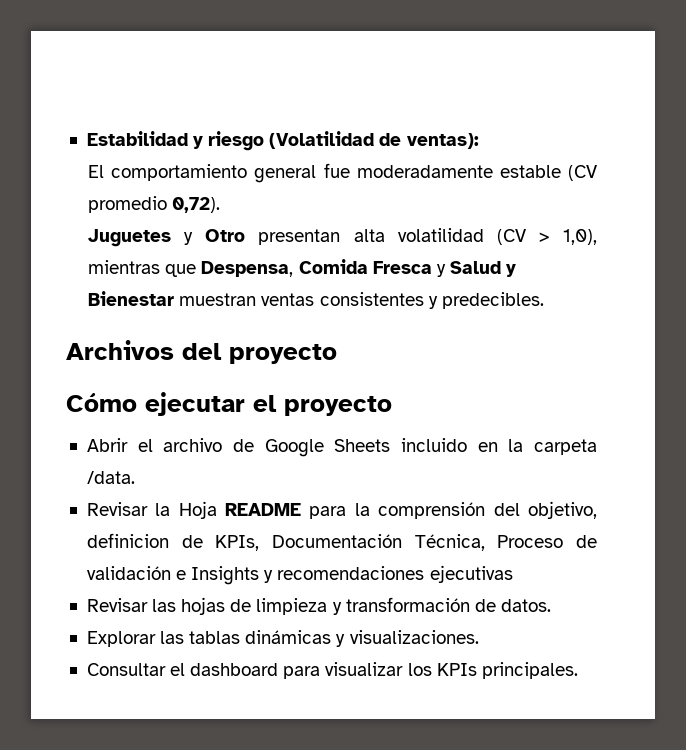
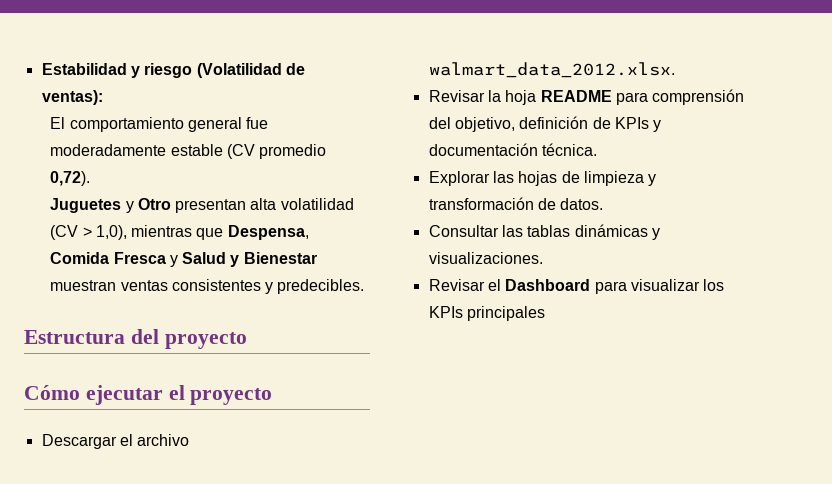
- Archivos del proyecto
+ Estructura del proyecto
- Abrir el archivo de Google Sheets incluido en la carpeta /data.
+ Descargar el archivo walmart_data_2012.xlsx.
- Revisar la Hoja README para la comprensión del objetivo, definicion de KPIs, Documentación Técnica, Proceso de validación e Insights y recomendaciones ejecutivas
- Revisar las hojas de limpieza y transformación de datos.
+ Revisar la hoja README para comprensión del objetivo, definición de KPIs y documentación técnica.
+ Explorar las hojas de limpieza y transformación de datos.
- Explorar las tablas dinámicas y visualizaciones.
+ Consultar las tablas dinámicas y visualizaciones.
- Consultar el dashboard para visualizar los KPIs principales.
+ Revisar el Dashboard para visualizar los KPIs principales

